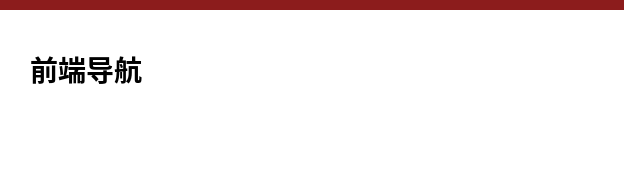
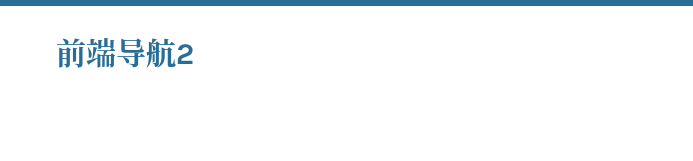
- 前端导航
+ 前端导航2

